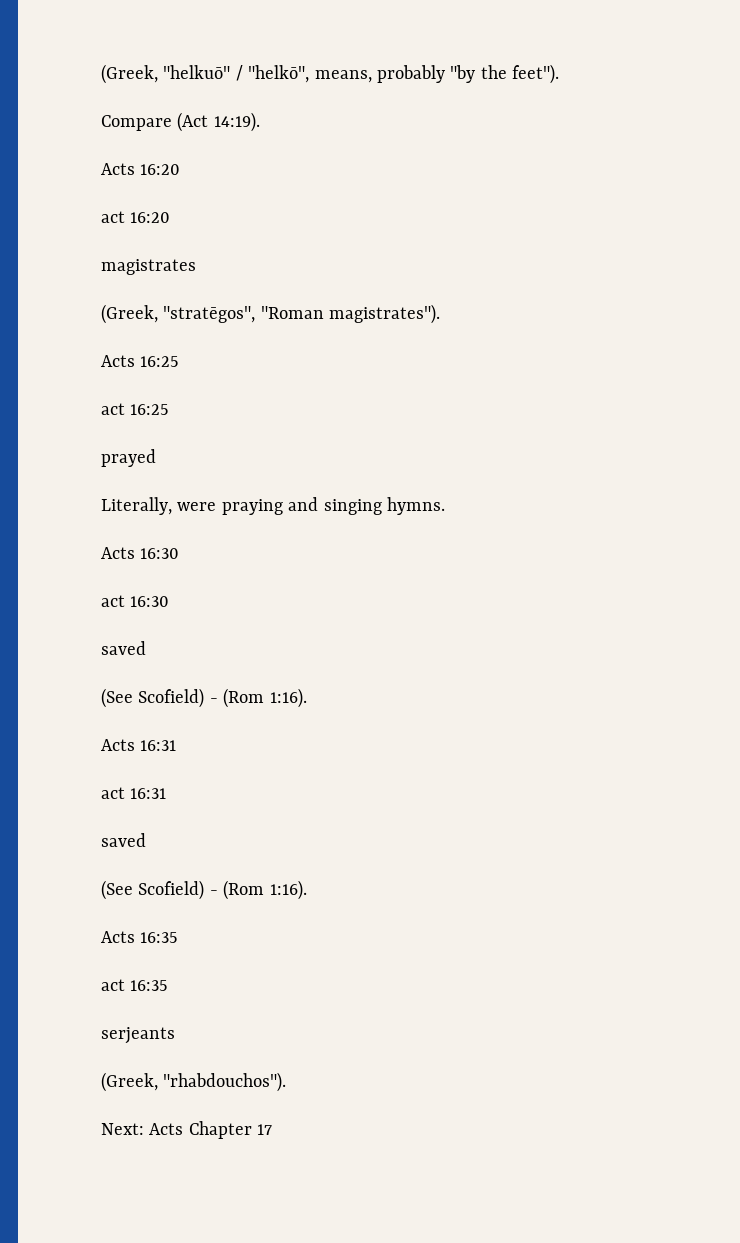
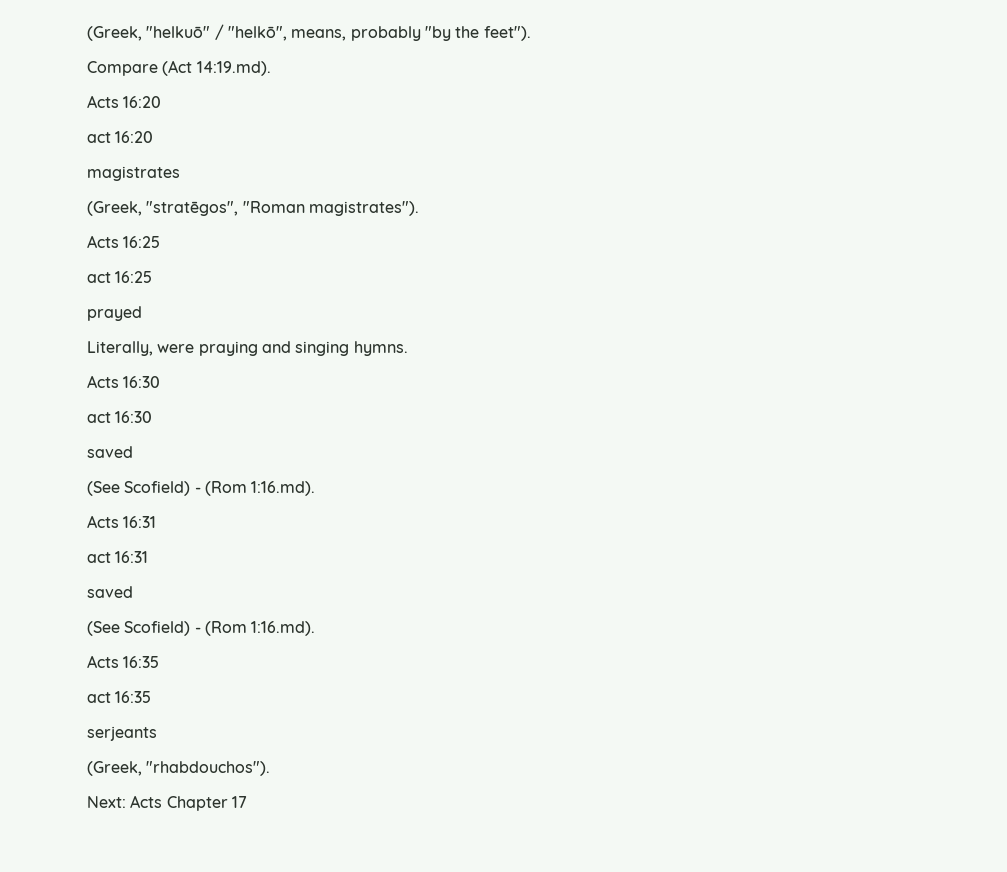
- Compare (Act 14:19).
+ Compare (Act 14:19.md).
  act 16:30
  saved
- (See Scofield) - (Rom 1:16).
+ (See Scofield) - (Rom 1:16.md).
  act 16:31
  saved
- (See Scofield) - (Rom 1:16).
+ (See Scofield) - (Rom 1:16.md).

